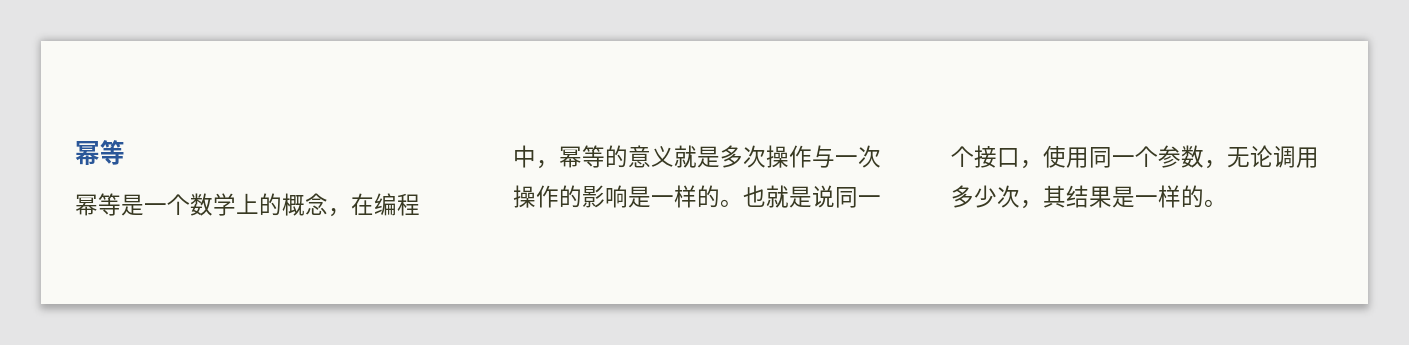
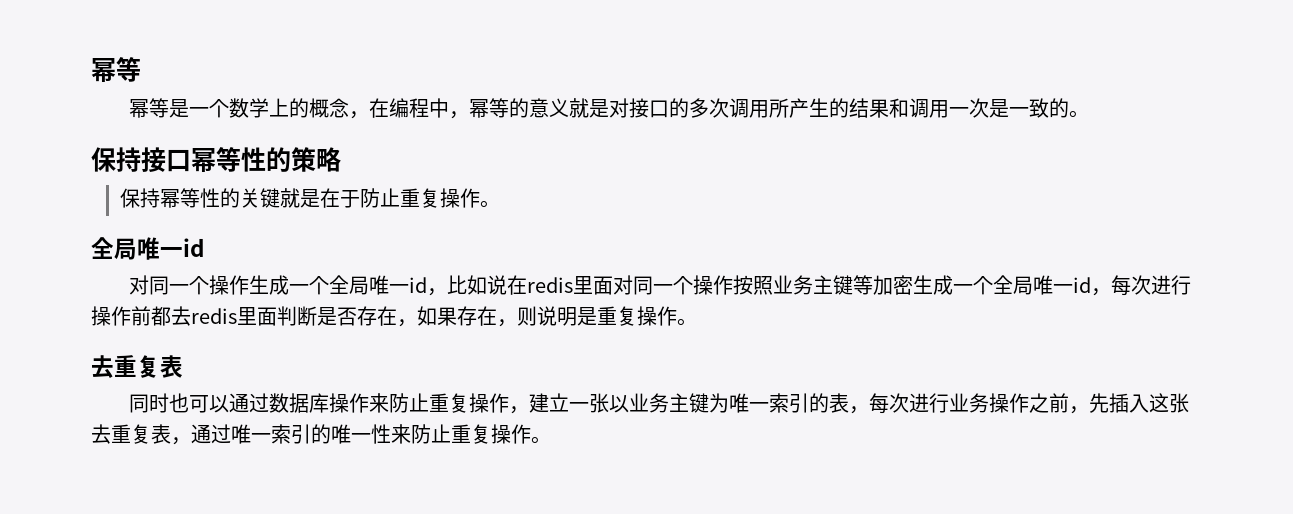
- 幂等是一个数学上的概念，在编程中，幂等的意义就是多次操作与一次操作的影响是一样的。也就是说同一个接口，使用同一个参数，无论调用多少次，其结果是一样的。
+ 幂等是一个数学上的概念，在编程中，幂等的意义就是对接口的多次调用所产生的结果和调用一次是一致的。
+ 保持接口幂等性的策略
+ 保持幂等性的关键就是在于防止重复操作。
+ 全局唯一id
+ 对同一个操作生成一个全局唯一id，比如说在redis里面对同一个操作按照业务主键等加密生成一个全局唯一id，每次进行操作前都去redis里面判断是否存在，如果存在，则说明是重复操作。
+ 去重复表
+ 同时也可以通过数据库操作来防止重复操作，建立一张以业务主键为唯一索引的表，每次进行业务操作之前，先插入这张去重复表，通过唯一索引的唯一性来防止重复操作。

